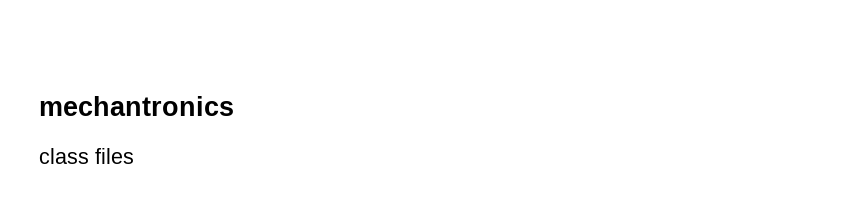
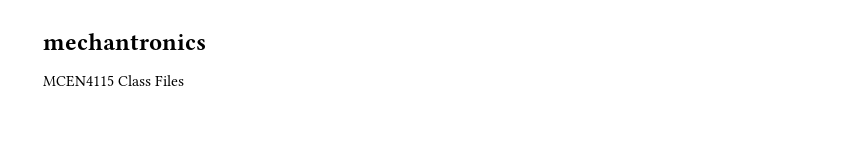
- class files
+ MCEN4115 Class Files

